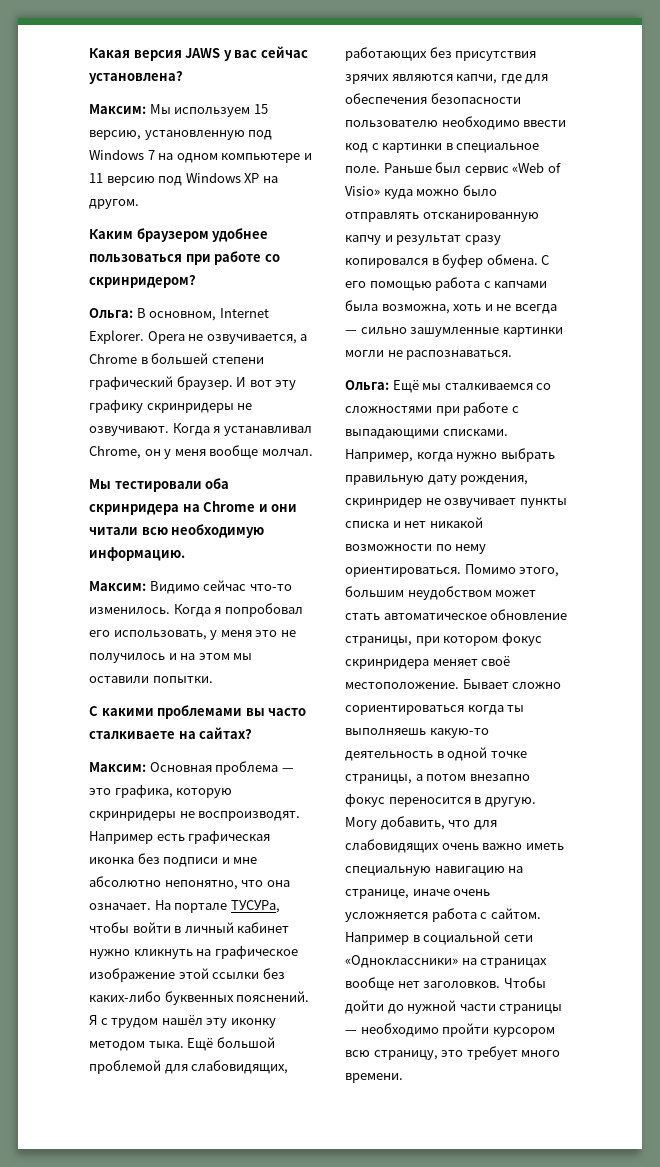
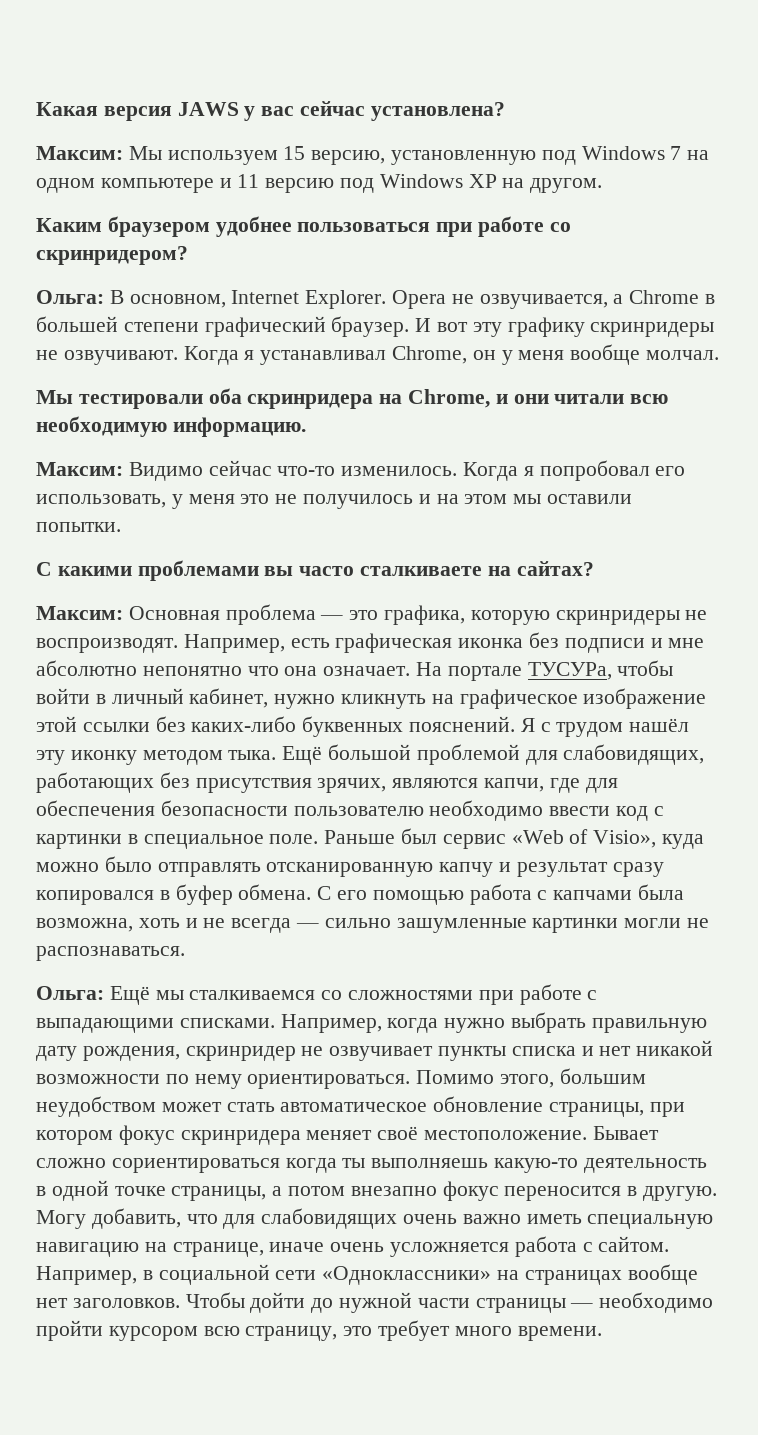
- Мы тестировали оба скринридера на Chrome и они читали всю необходимую информацию.
+ Мы тестировали оба скринридера на Chrome, и они читали всю необходимую информацию.
- Например есть графическая иконка без подписи и мне абсолютно непонятно, что она означает.
+ Например, есть графическая иконка без подписи и мне абсолютно непонятно что она означает.
- На портале ТУСУРа, чтобы войти в личный кабинет нужно кликнуть на графическое изображение этой ссылки без каких-либо буквенных пояснений.
+ На портале ТУСУРа, чтобы войти в личный кабинет, нужно кликнуть на графическое изображение этой ссылки без каких-либо буквенных пояснений.
- Ещё большой проблемой для слабовидящих, работающих без присутствия зрячих являются капчи, где для обеспечения безопасности пользователю необходимо ввести код с картинки в специальное поле.
+ Ещё большой проблемой для слабовидящих, работающих без присутствия зрячих, являются капчи, где для обеспечения безопасности пользователю необходимо ввести код с картинки в специальное поле.
- Раньше был сервис «Web of Visio» куда можно было отправлять отсканированную капчу и результат сразу копировался в буфер обмена.
+ Раньше был сервис «Web of Visio», куда можно было отправлять отсканированную капчу и результат сразу копировался в буфер обмена.
- Например в социальной сети «Одноклассники» на страницах вообще нет заголовков.
+ Например, в социальной сети «Одноклассники» на страницах вообще нет заголовков.

